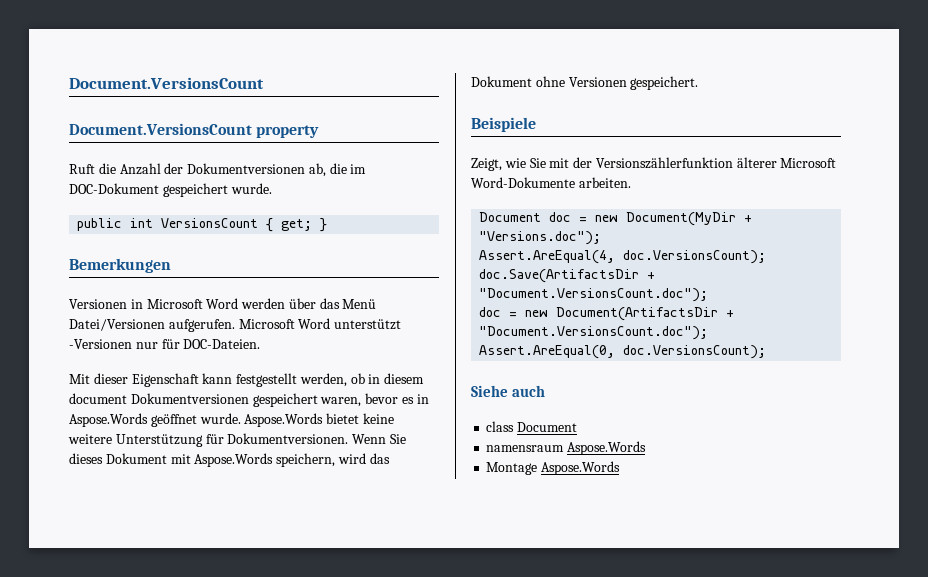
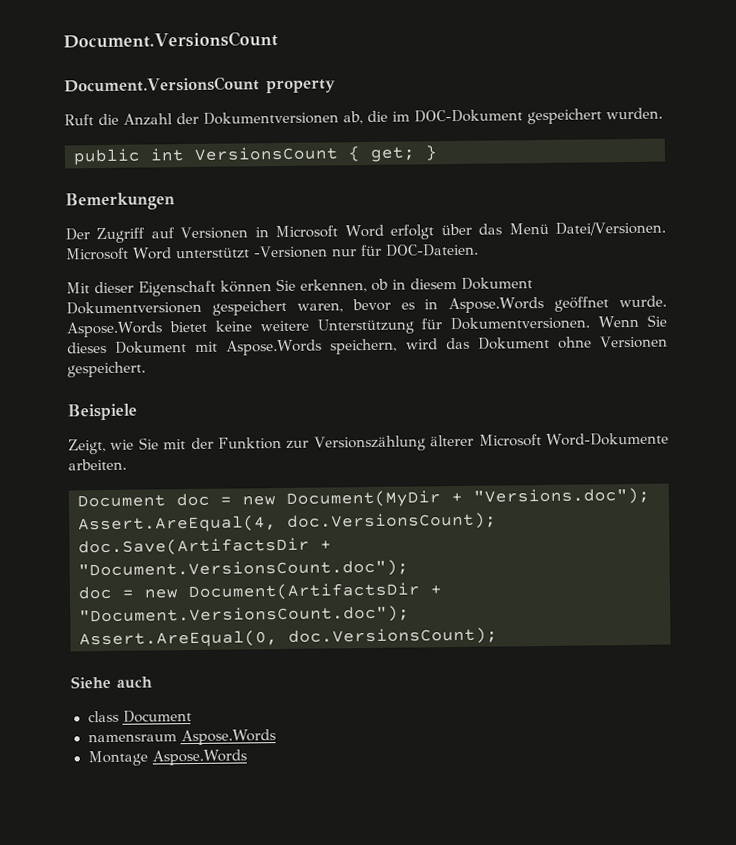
- Ruft die Anzahl der Dokumentversionen ab, die im DOC-Dokument gespeichert wurde.
+ Ruft die Anzahl der Dokumentversionen ab, die im DOC-Dokument gespeichert wurden.
- Versionen in Microsoft Word werden über das Menü Datei/Versionen aufgerufen.
+ Der Zugriff auf Versionen in Microsoft Word erfolgt über das Menü Datei/Versionen.
- Mit dieser Eigenschaft kann festgestellt werden, ob in diesem document Dokumentversionen gespeichert waren, bevor es in Aspose.Words geöffnet wurde.
+ Mit dieser Eigenschaft können Sie erkennen, ob in diesem Dokument Dokumentversionen gespeichert waren, bevor es in Aspose.Words geöffnet wurde.
- Zeigt, wie Sie mit der Versionszählerfunktion älterer Microsoft Word-Dokumente arbeiten.
+ Zeigt, wie Sie mit der Funktion zur Versionszählung älterer Microsoft Word-Dokumente arbeiten.

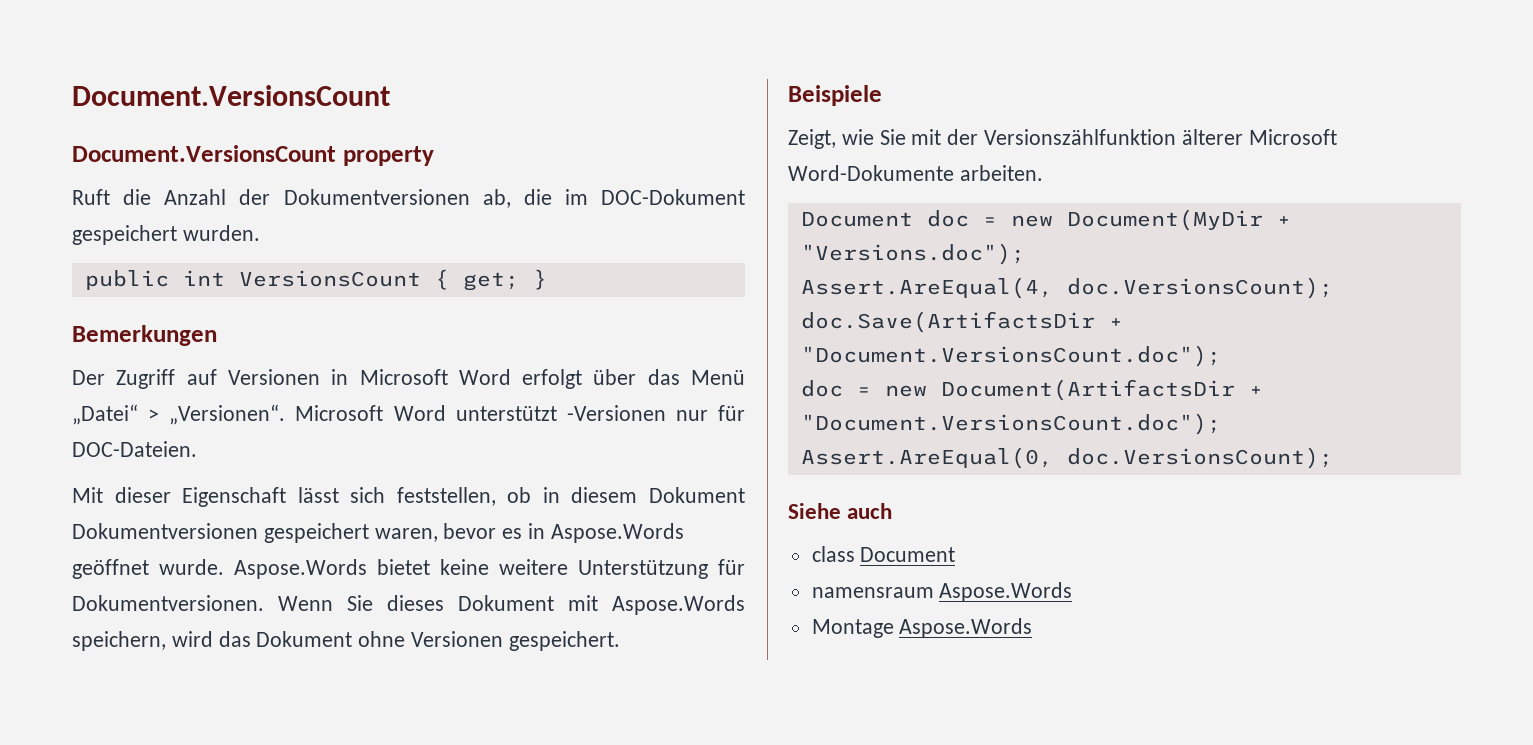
- Der Zugriff auf Versionen in Microsoft Word erfolgt über das Menü Datei/Versionen.
+ Der Zugriff auf Versionen in Microsoft Word erfolgt über das Menü „Datei“ > „Versionen“.
- Mit dieser Eigenschaft können Sie erkennen, ob in diesem Dokument Dokumentversionen gespeichert waren, bevor es in Aspose.Words geöffnet wurde.
+ Mit dieser Eigenschaft lässt sich feststellen, ob in diesem Dokument Dokumentversionen gespeichert waren, bevor es in Aspose.Words geöffnet wurde.
- Zeigt, wie Sie mit der Funktion zur Versionszählung älterer Microsoft Word-Dokumente arbeiten.
+ Zeigt, wie Sie mit der Versionszählfunktion älterer Microsoft Word-Dokumente arbeiten.

